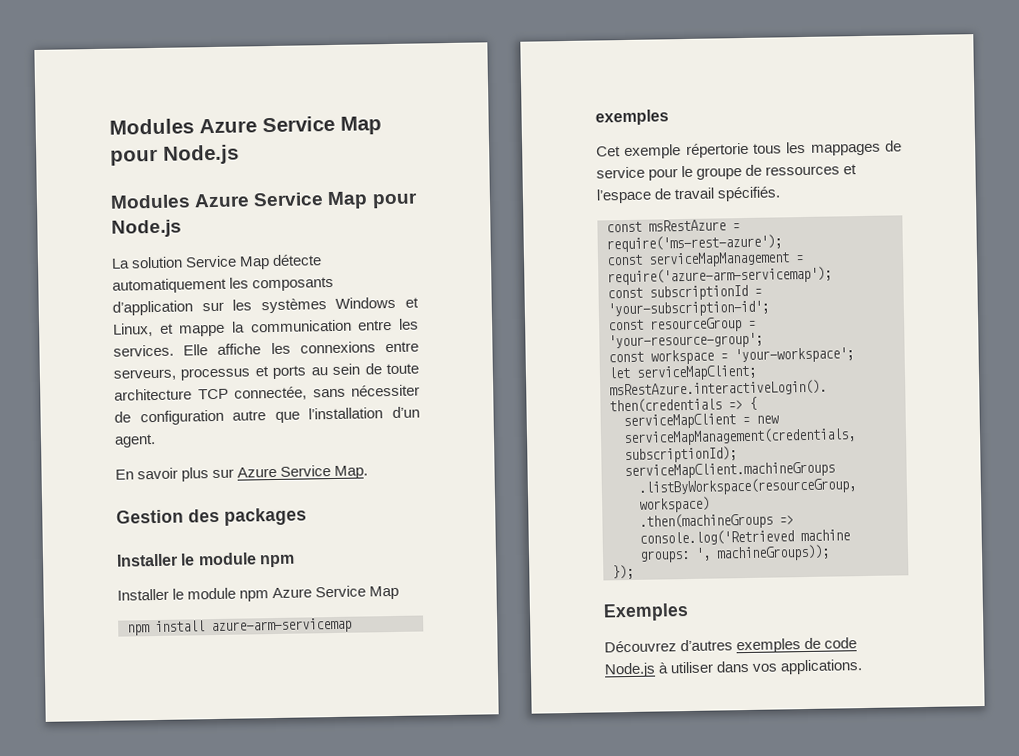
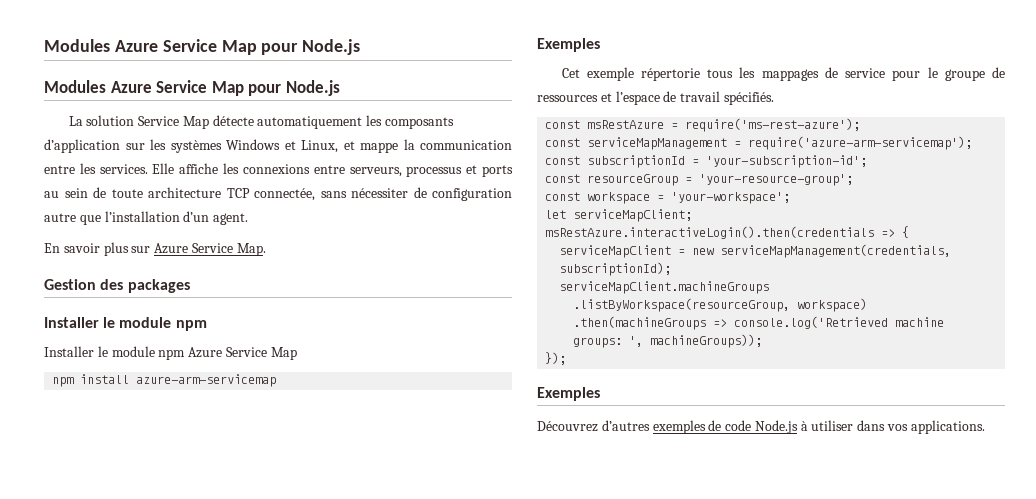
  npm install azure-arm-servicemap
- exemples
+ Exemples

